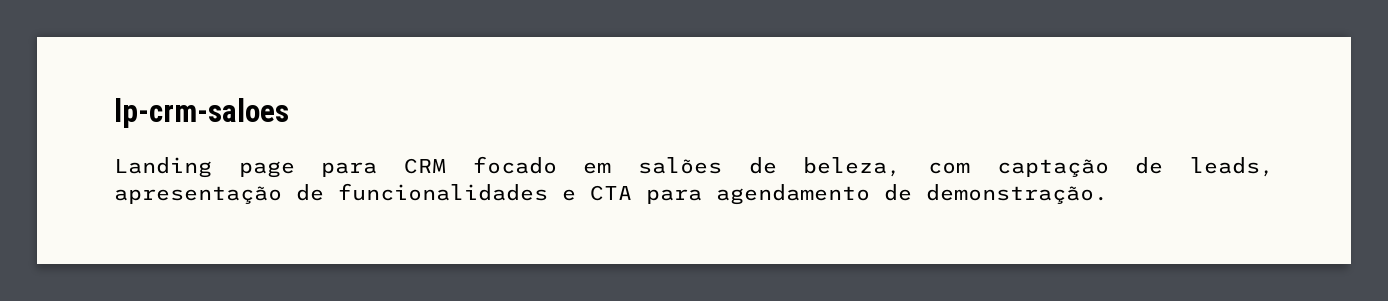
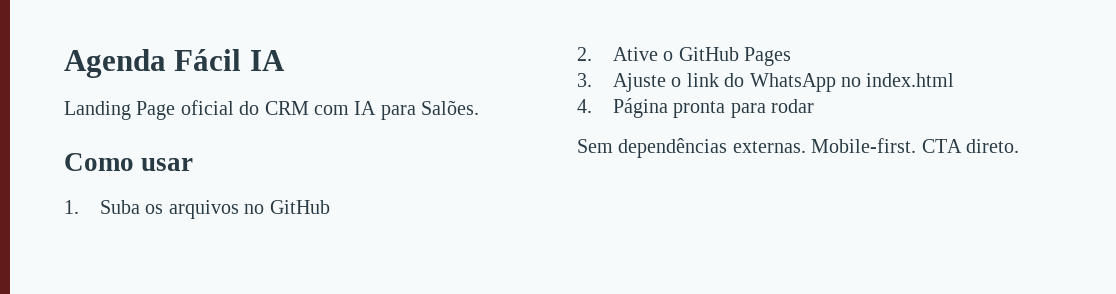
- lp-crm-saloes
- Landing page para CRM focado em salões de beleza, com captação de leads, apresentação de funcionalidades e CTA para agendamento de demonstração.
+ Agenda Fácil IA
+ Landing Page oficial do CRM com IA para Salões.
+ Como usar
+ 1. Suba os arquivos no GitHub
+ 2. Ative o GitHub Pages
+ 3. Ajuste o link do WhatsApp no index.html
+ 4. Página pronta para rodar
+ Sem dependências externas. Mobile-first. CTA direto.

